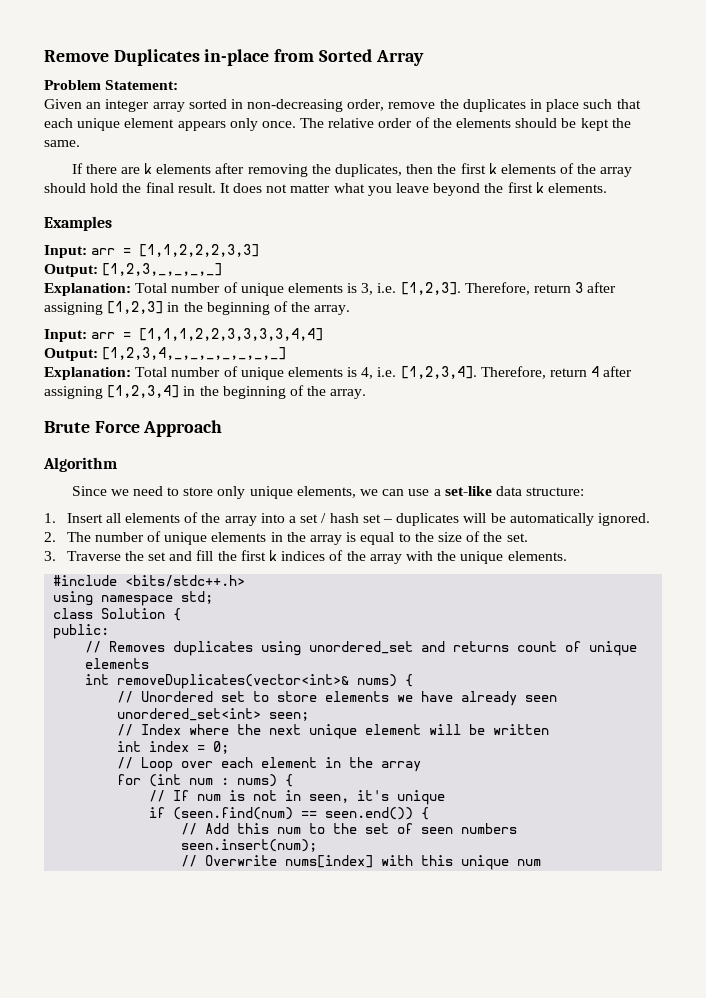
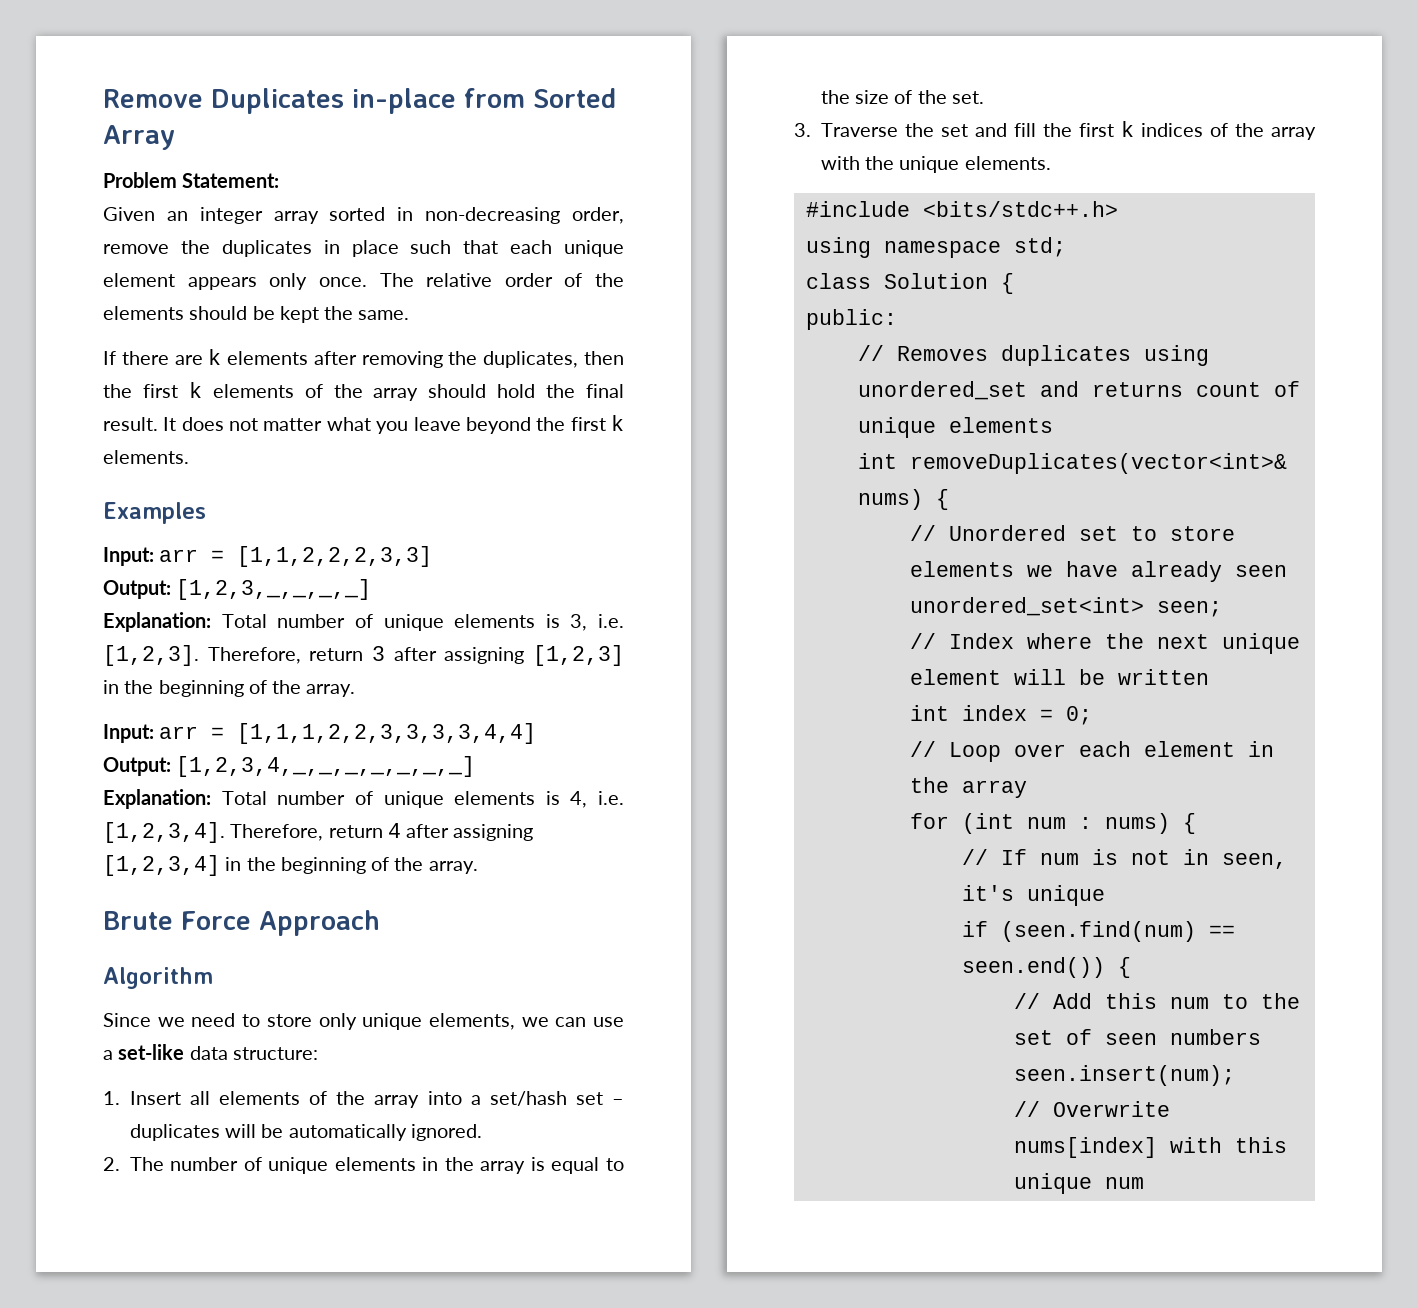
- 1. Insert all elements of the array into a set / hash set – duplicates will be automatically ignored.
+ 1. Insert all elements of the array into a set/hash set – duplicates will be automatically ignored.

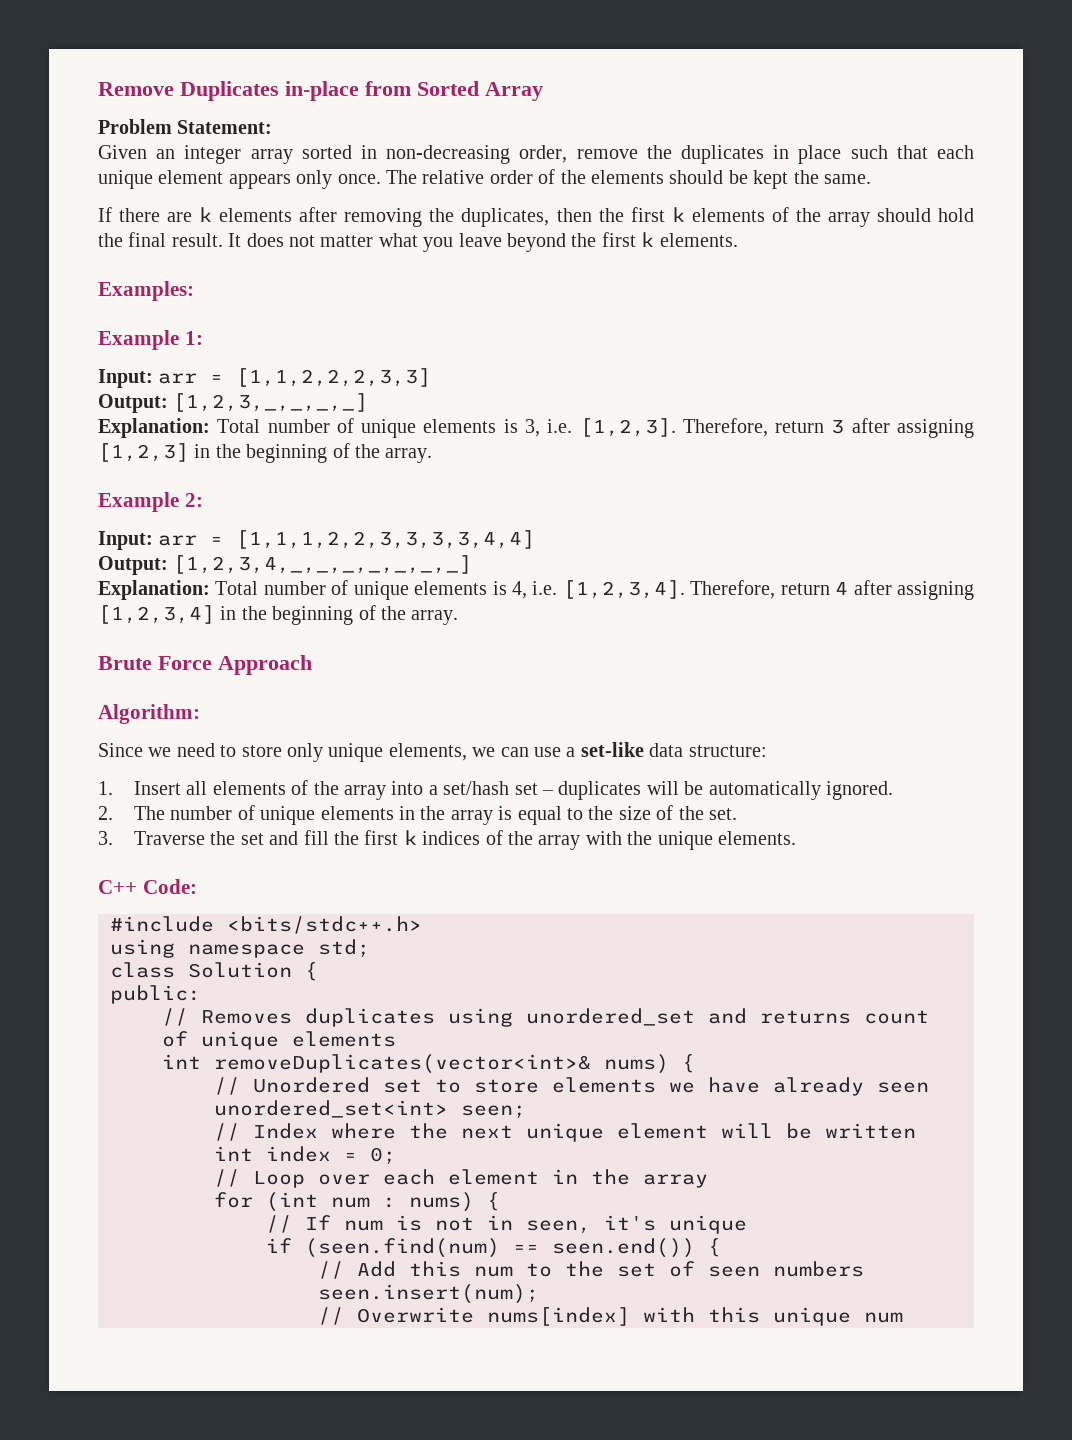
- Examples
+ Examples:
+ Example 1:
+ Example 2:
- Algorithm
+ Algorithm:
+ C++ Code:

